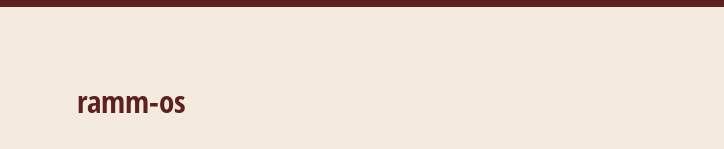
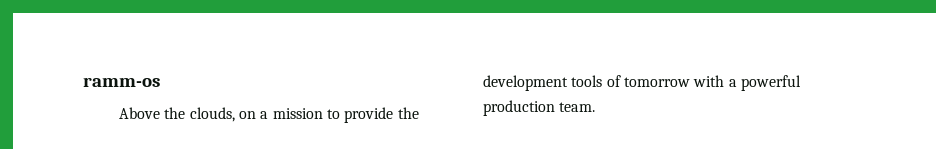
+ Above the clouds, on a mission to provide the development tools of tomorrow with a powerful production team.

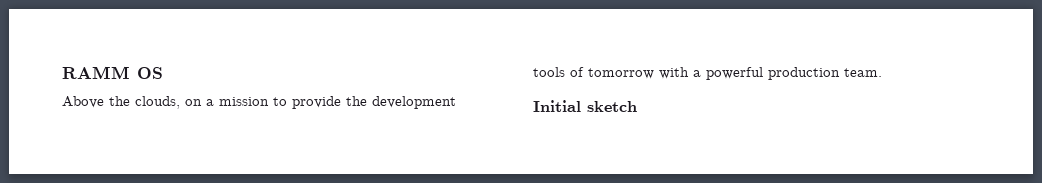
- ramm-os
+ RAMM OS
+ Initial sketch

